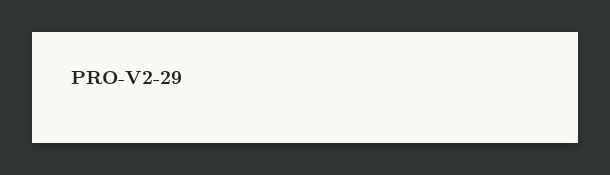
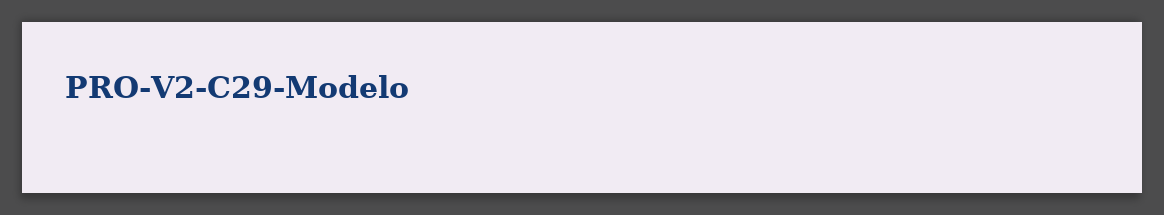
- PRO-V2-29
+ PRO-V2-C29-Modelo

